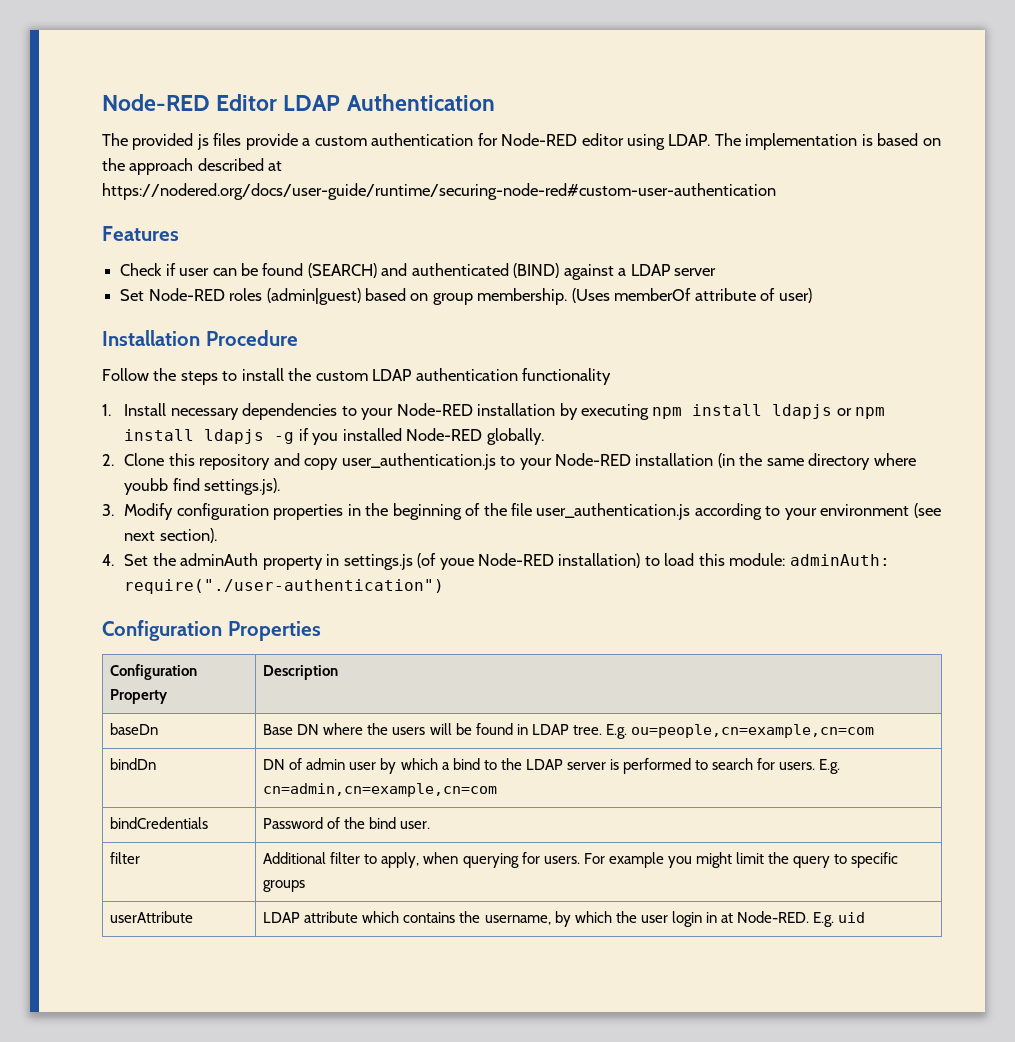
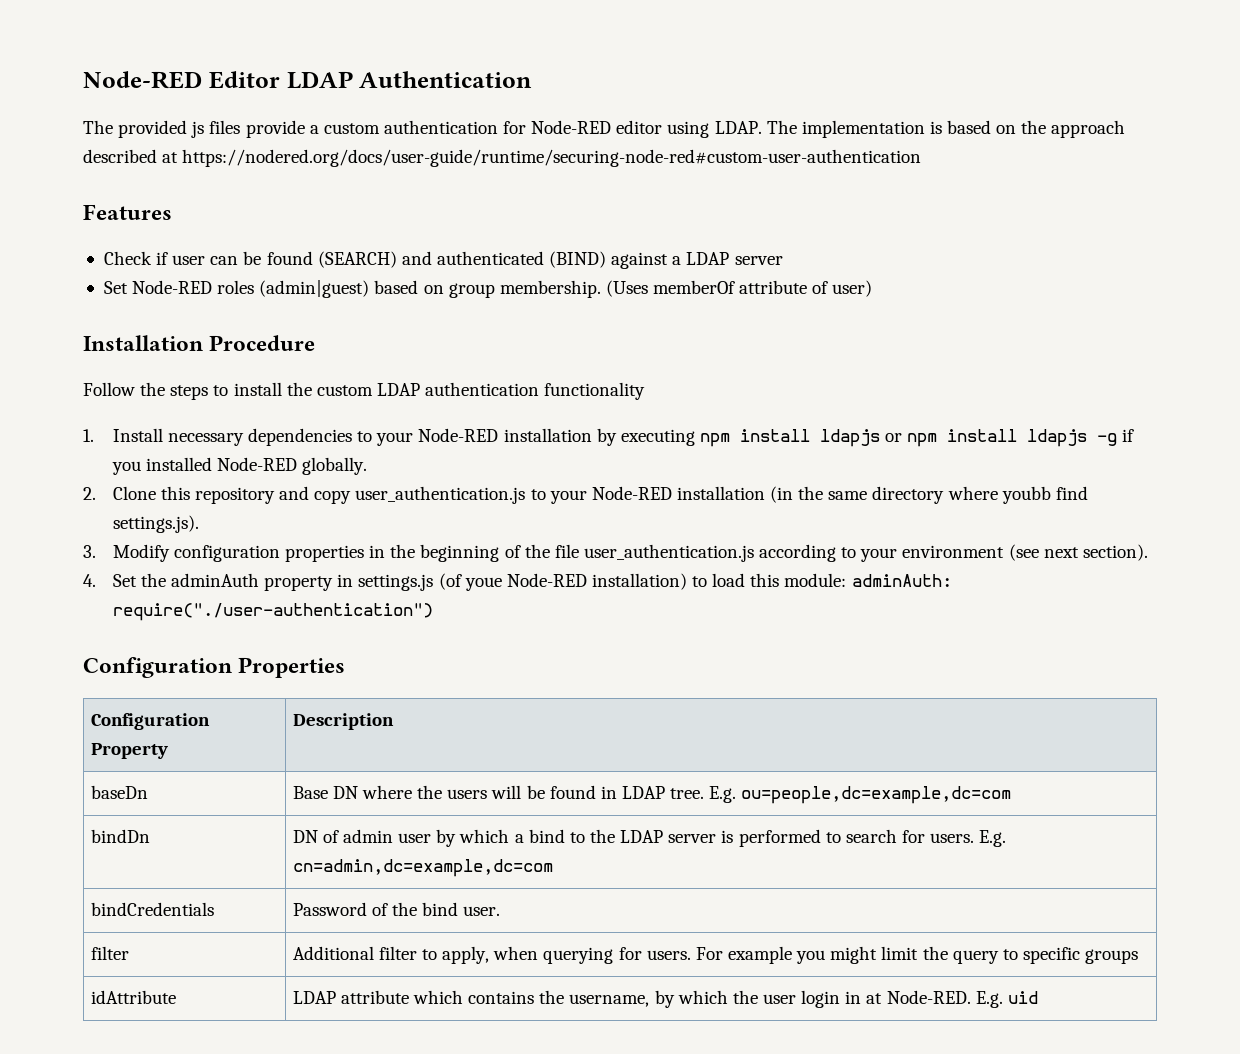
- baseDn | Base DN where the users will be found in LDAP tree. E.g. ou=people,cn=example,cn=com
+ baseDn | Base DN where the users will be found in LDAP tree. E.g. ou=people,dc=example,dc=com
- bindDn | DN of admin user by which a bind to the LDAP server is performed to search for users. E.g. cn=admin,cn=example,cn=com
+ bindDn | DN of admin user by which a bind to the LDAP server is performed to search for users. E.g. cn=admin,dc=example,dc=com
- userAttribute | LDAP attribute which contains the username, by which the user login in at Node-RED. E.g. uid
+ idAttribute | LDAP attribute which contains the username, by which the user login in at Node-RED. E.g. uid

